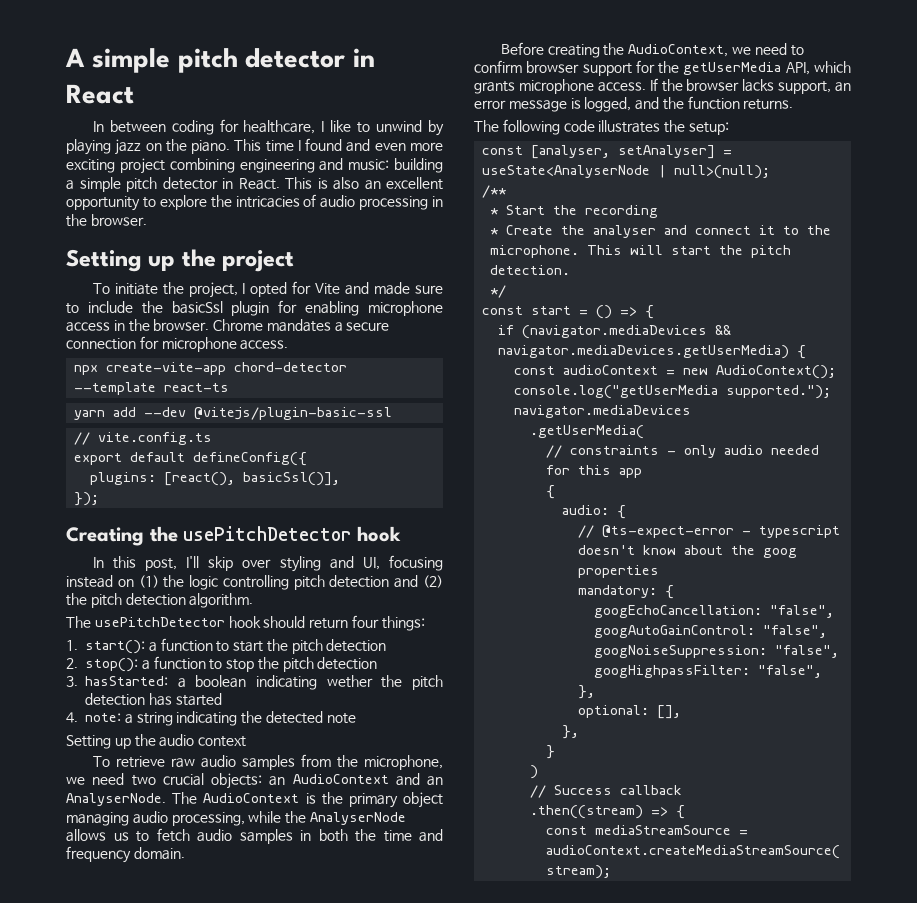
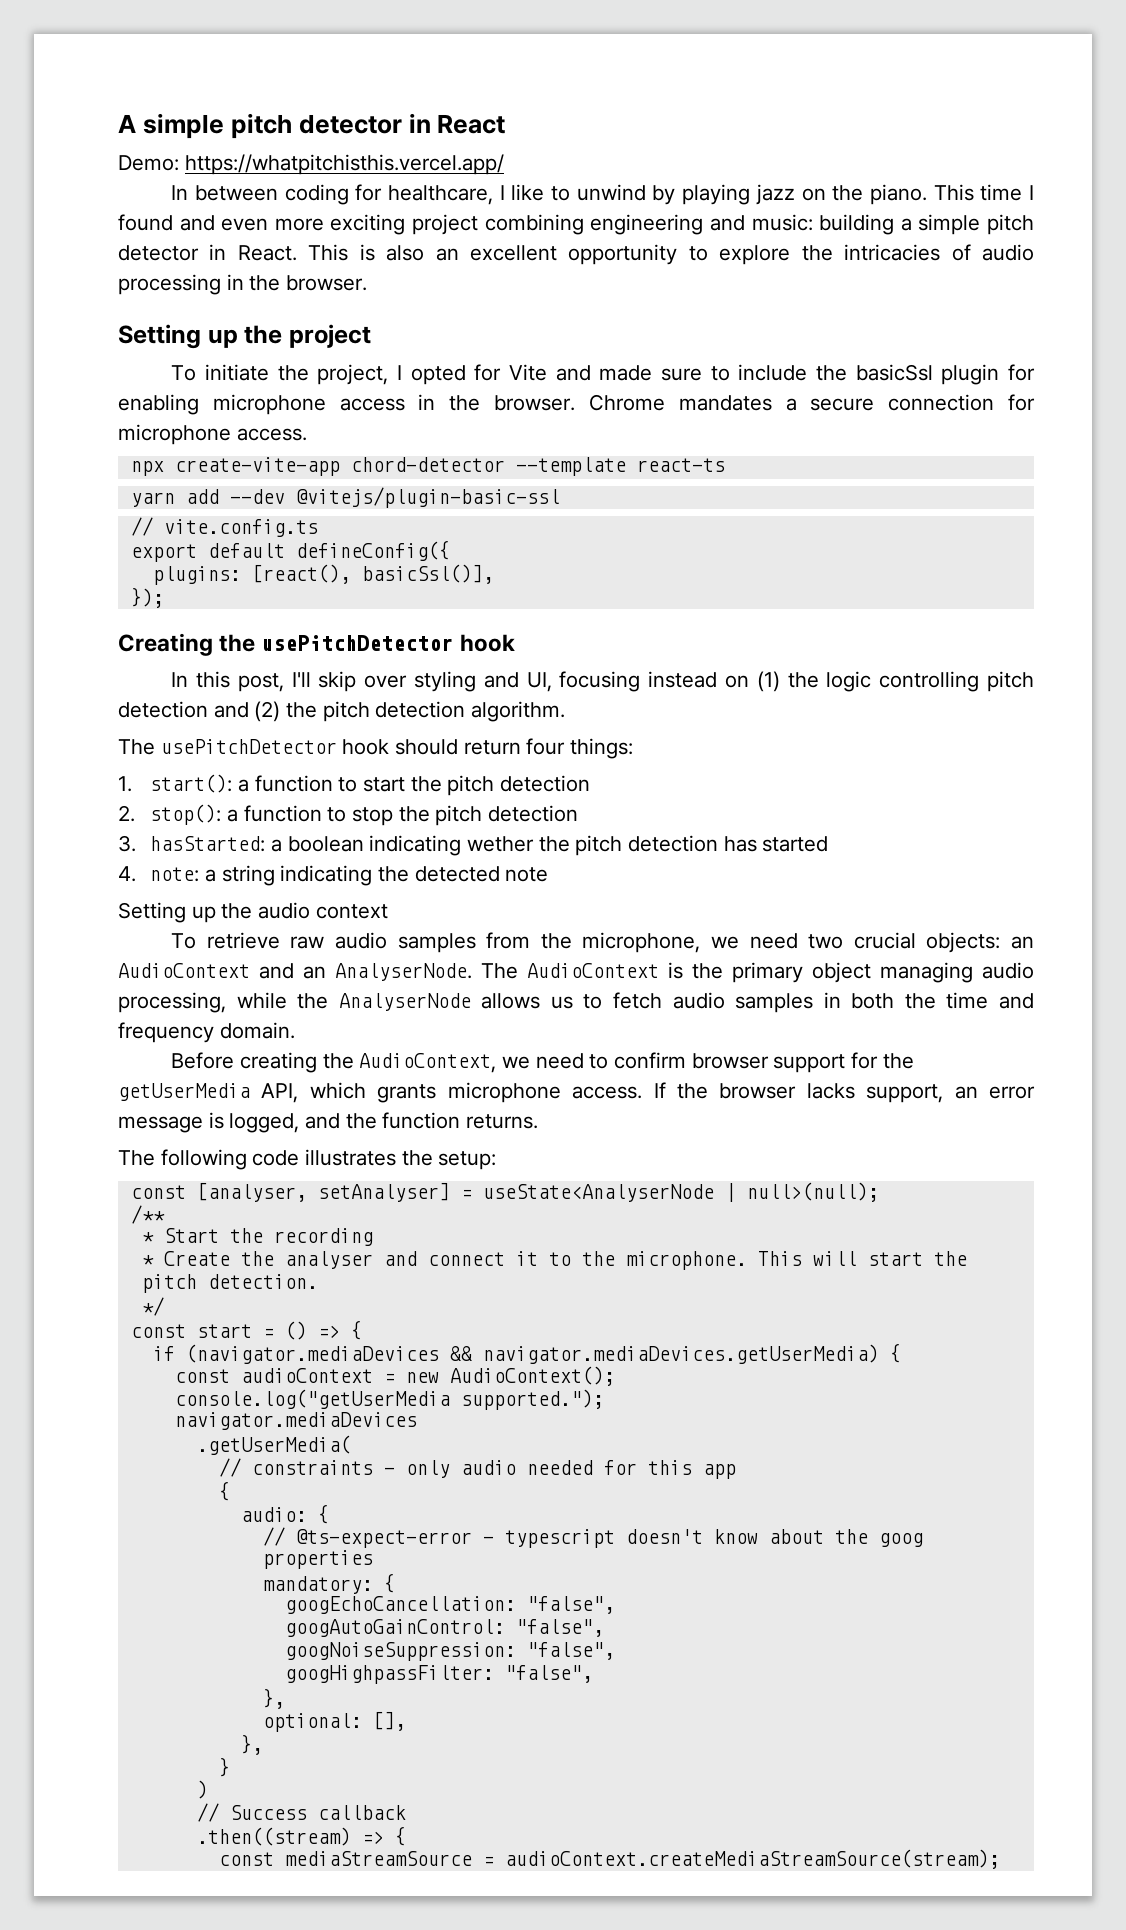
+ Demo: https://whatpitchisthis.vercel.app/

